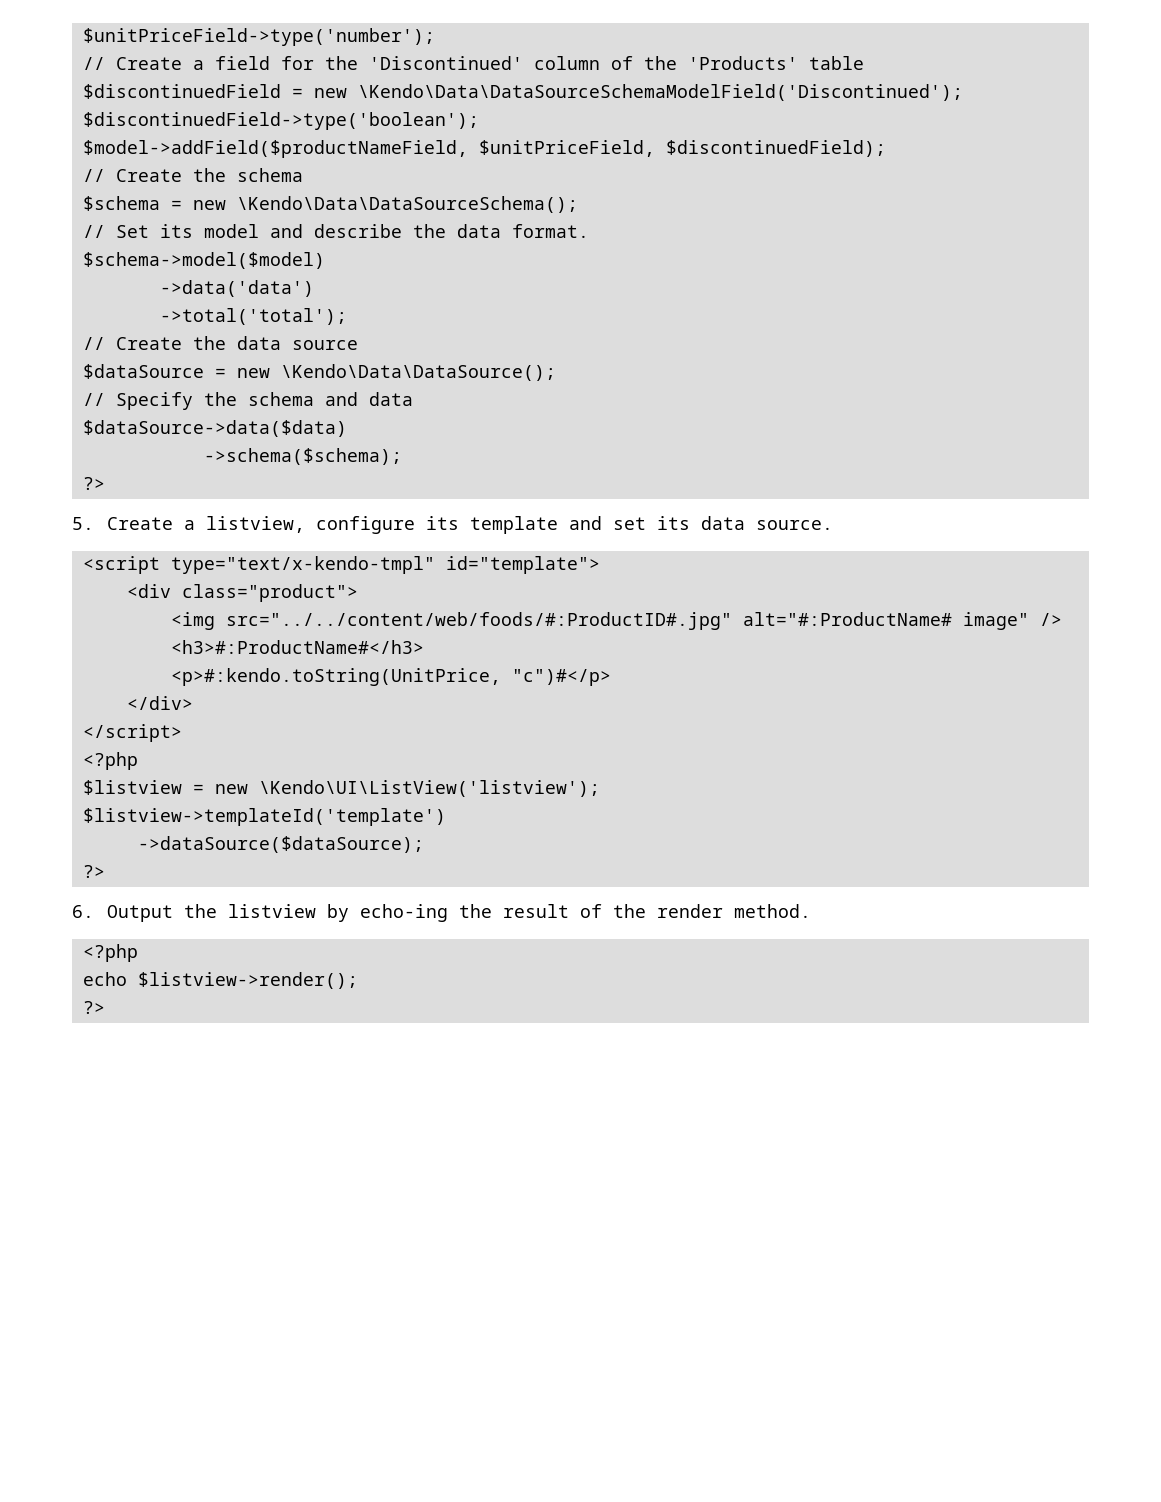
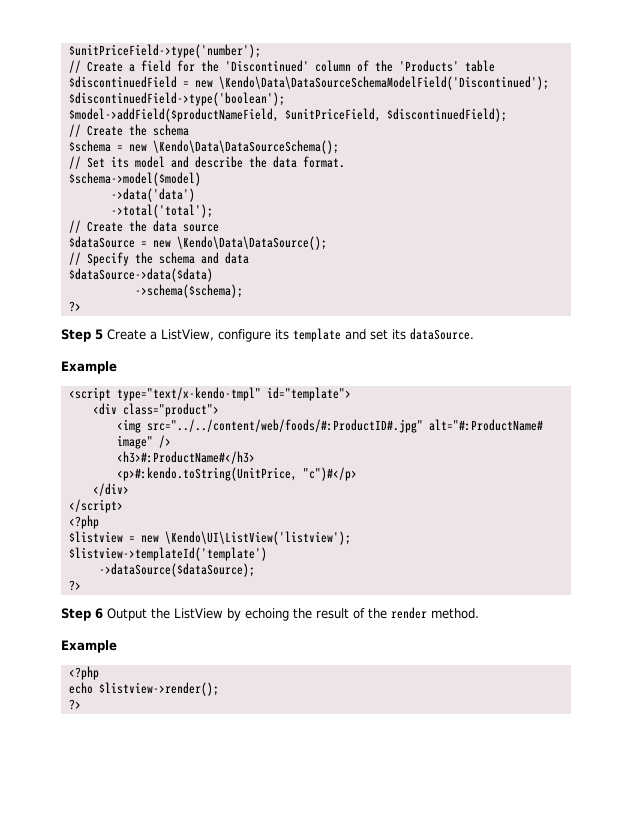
- 5. Create a listview, configure its template and set its data source.
+ Step 5 Create a ListView, configure its template and set its dataSource.
+ Example
- 6. Output the listview by echo-ing the result of the render method.
+ Step 6 Output the ListView by echoing the result of the render method.
+ Example

